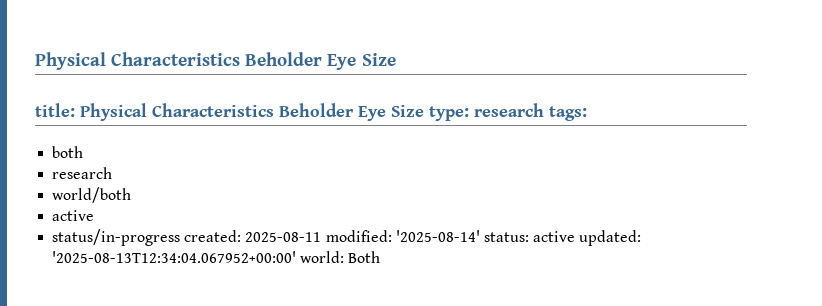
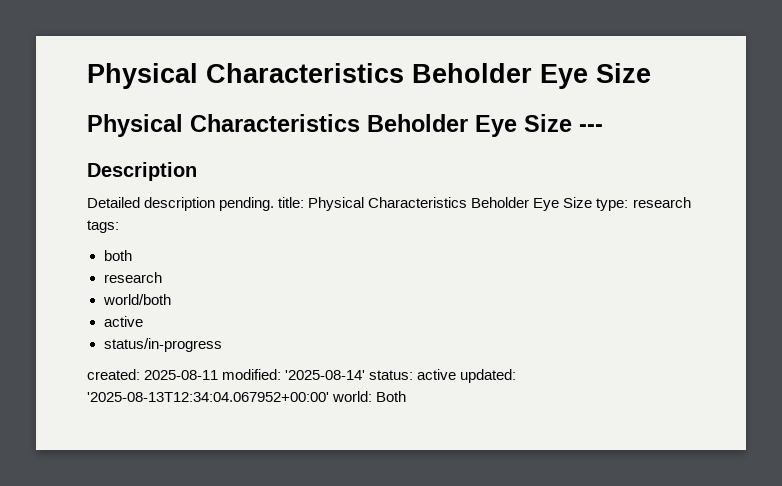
- title: Physical Characteristics Beholder Eye Size type: research tags:
+ Physical Characteristics Beholder Eye Size ---
+ Description
+ Detailed description pending. title: Physical Characteristics Beholder Eye Size type: research tags:
- status/in-progress created: 2025-08-11 modified: '2025-08-14' status: active updated: '2025-08-13T12:34:04.067952+00:00' world: Both
+ status/in-progress
+ created: 2025-08-11 modified: '2025-08-14' status: active updated: '2025-08-13T12:34:04.067952+00:00' world: Both

